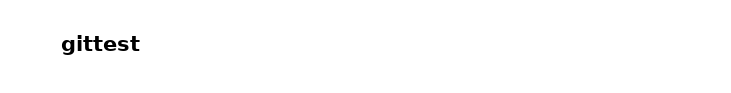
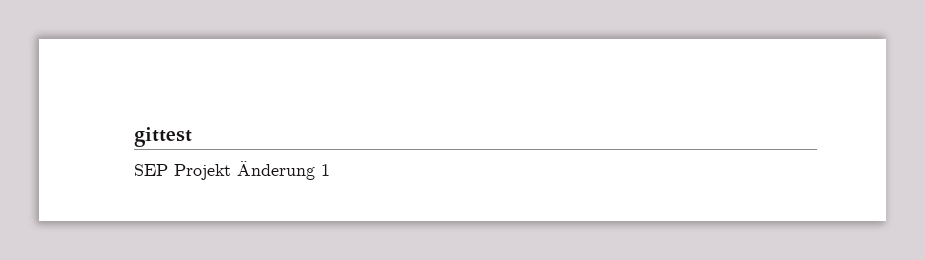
+ SEP Projekt Änderung 1

